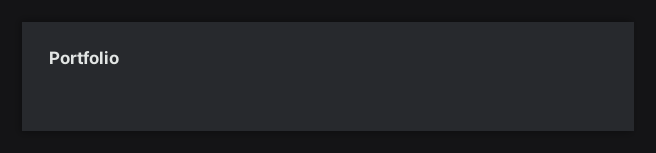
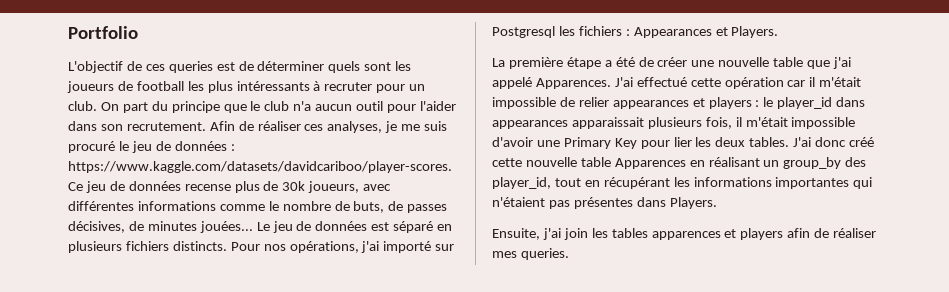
+ L'objectif de ces queries est de déterminer quels sont les joueurs de football les plus intéressants à recruter pour un club. On part du principe que le club n'a aucun outil pour l'aider dans son recrutement. Afin de réaliser ces analyses, je me suis procuré le jeu de données : https://www.kaggle.com/datasets/davidcariboo/player-scores. Ce jeu de données recense plus de 30k joueurs, avec différentes informations comme le nombre de buts, de passes décisives, de minutes jouées... Le jeu de données est séparé en plusieurs fichiers distincts. Pour nos opérations, j'ai importé sur Postgresql les fichiers : Appearances et Players.
+ La première étape a été de créer une nouvelle table que j'ai appelé Apparences. J'ai effectué cette opération car il m'était impossible de relier appearances et players : le player_id dans appearances apparaissait plusieurs fois, il m'était impossible d'avoir une Primary Key pour lier les deux tables. J'ai donc créé cette nouvelle table Apparences en réalisant un group_by des player_id, tout en récupérant les informations importantes qui n'étaient pas présentes dans Players.
+ Ensuite, j'ai join les tables apparences et players afin de réaliser mes queries.

